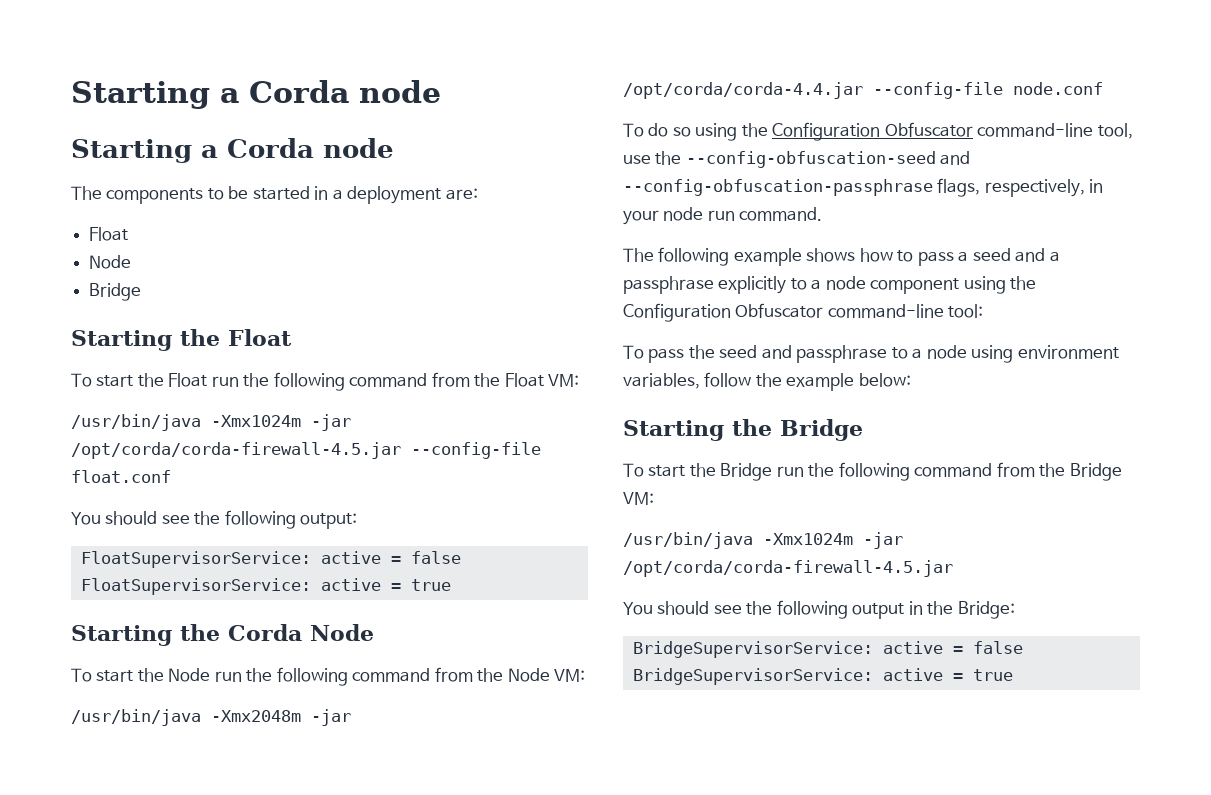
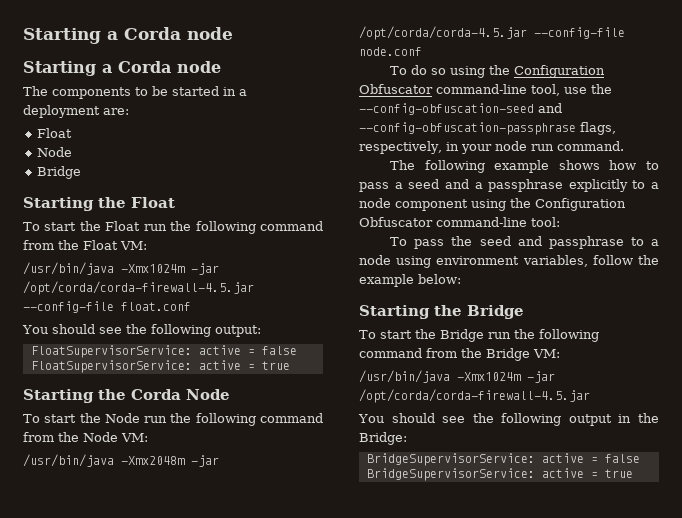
- /usr/bin/java -Xmx2048m -jar /opt/corda/corda-4.4.jar --config-file node.conf
+ /usr/bin/java -Xmx2048m -jar /opt/corda/corda-4.5.jar --config-file node.conf

